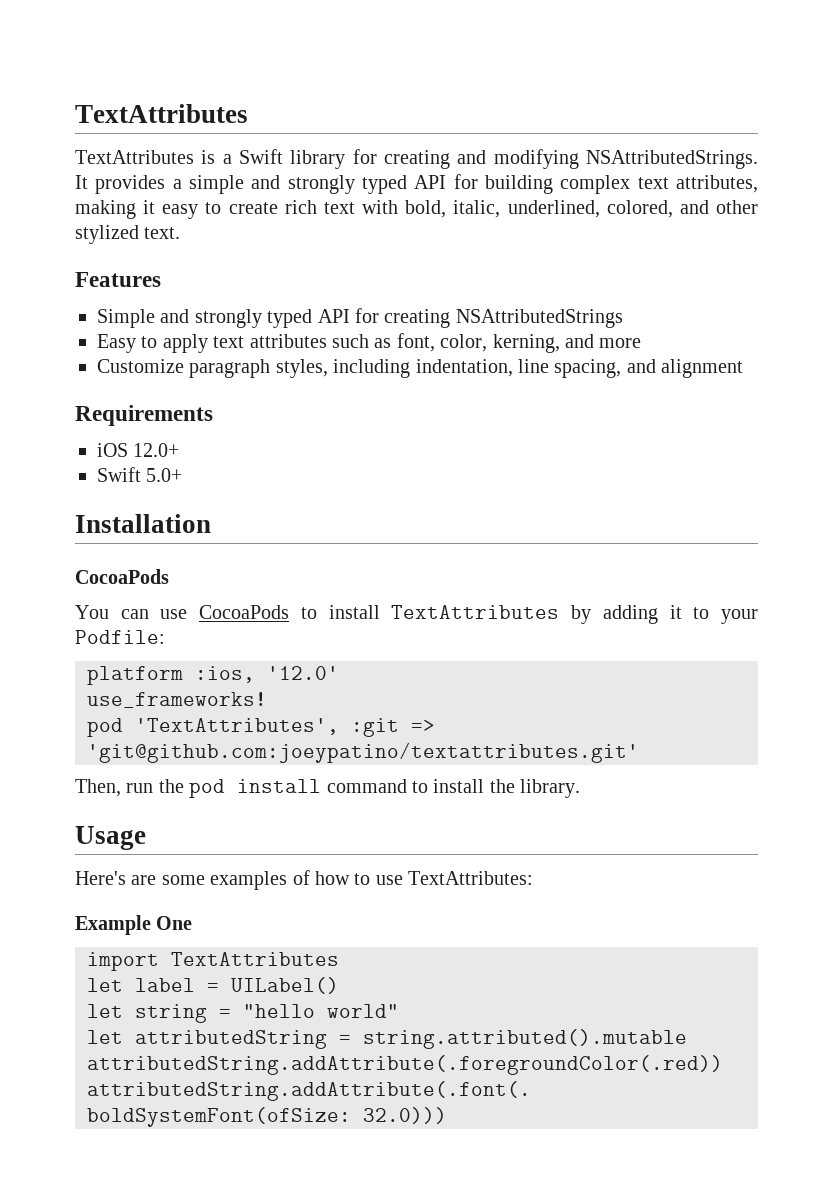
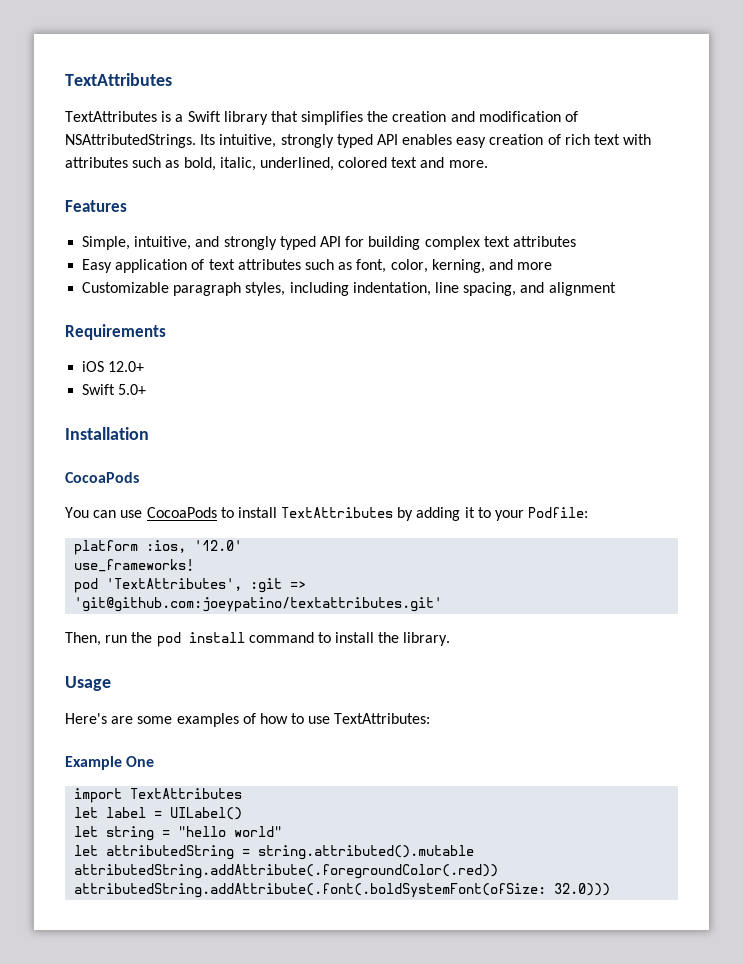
- TextAttributes is a Swift library for creating and modifying NSAttributedStrings. It provides a simple and strongly typed API for building complex text attributes, making it easy to create rich text with bold, italic, underlined, colored, and other stylized text.
+ TextAttributes is a Swift library that simplifies the creation and modification of NSAttributedStrings. Its intuitive, strongly typed API enables easy creation of rich text with attributes such as bold, italic, underlined, colored text and more.
  Features
- Simple and strongly typed API for creating NSAttributedStrings
+ Simple, intuitive, and strongly typed API for building complex text attributes
- Easy to apply text attributes such as font, color, kerning, and more
+ Easy application of text attributes such as font, color, kerning, and more
- Customize paragraph styles, including indentation, line spacing, and alignment
+ Customizable paragraph styles, including indentation, line spacing, and alignment

